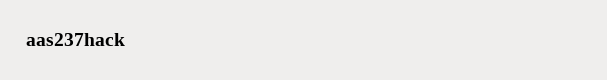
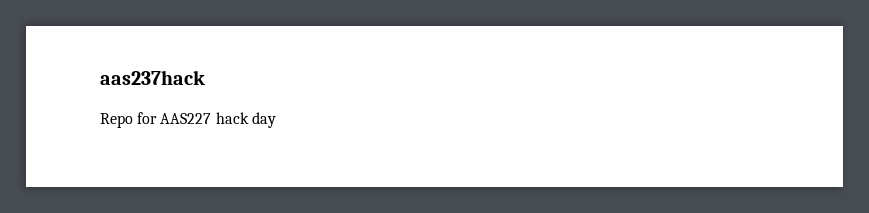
+ Repo for AAS227 hack day

